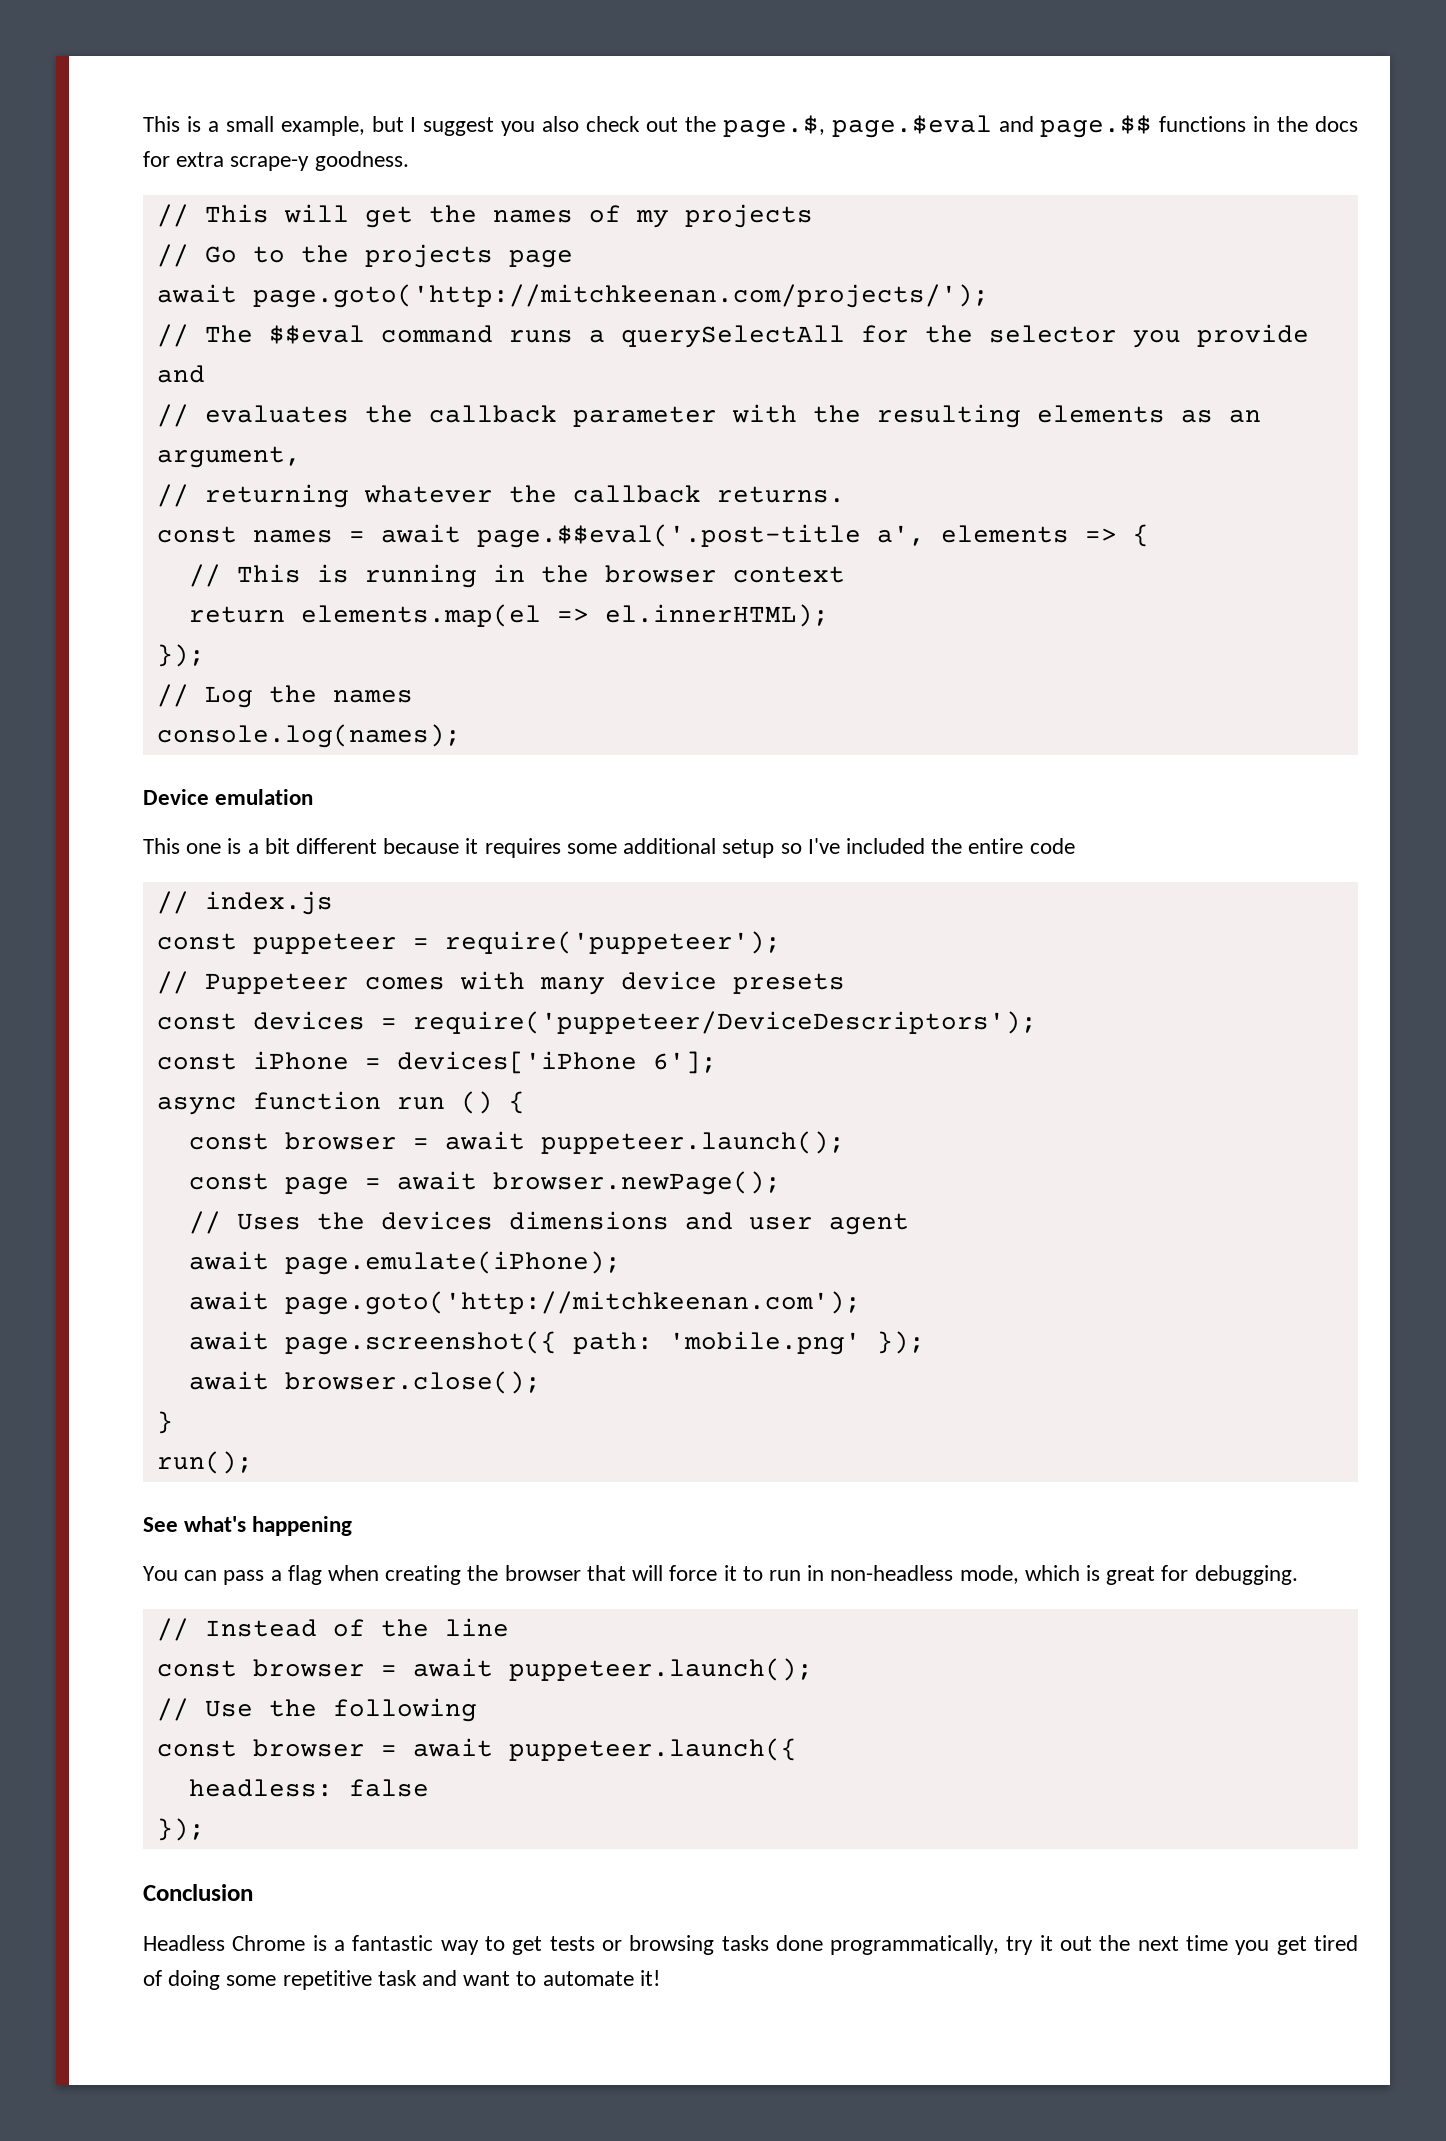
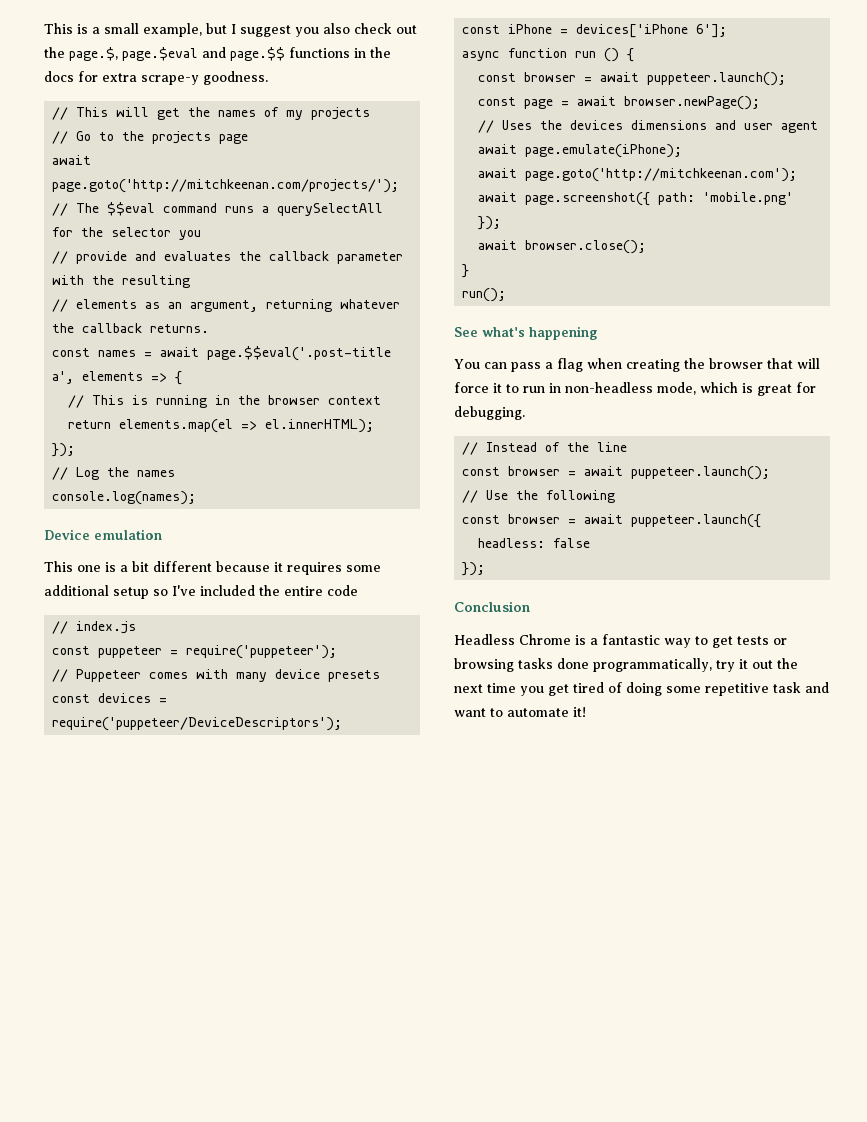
- // The $$eval command runs a querySelectAll for the selector you provide and
- // evaluates the callback parameter with the resulting elements as an argument,
- // returning whatever the callback returns.
+ // The $$eval command runs a querySelectAll for the selector you
+ // provide and evaluates the callback parameter with the resulting
+ // elements as an argument, returning whatever the callback returns.

